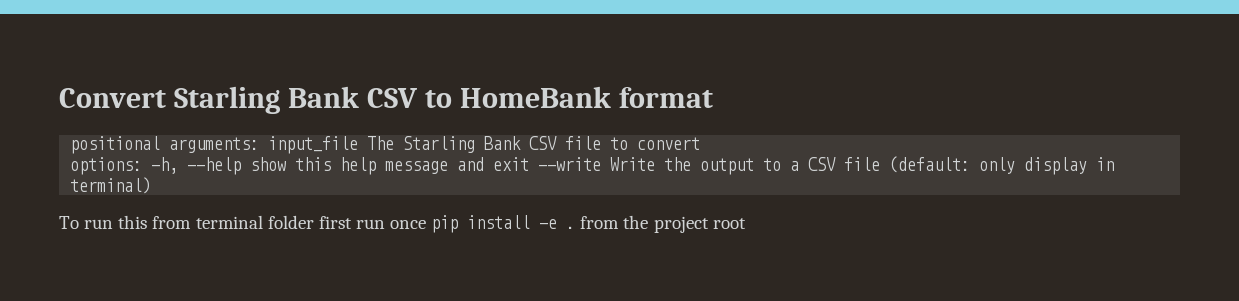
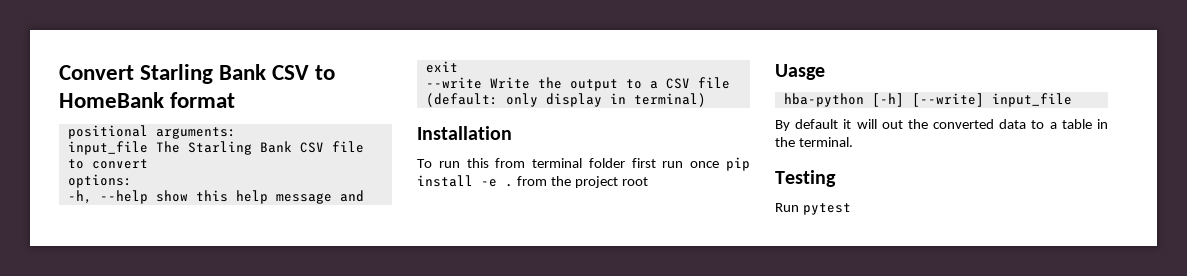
- positional arguments: input_file The Starling Bank CSV file to convert
+ positional arguments:
+ input_file The Starling Bank CSV file to convert
- options: -h, --help show this help message and exit --write Write the output to a CSV file (default: only display in terminal)
+ options:
+ -h, --help show this help message and exit
+ --write Write the output to a CSV file (default: only display in terminal)
+ Installation
+ Uasge
+ hba-python [-h] [--write] input_file
+ By default it will out the converted data to a table in the terminal.
+ Testing
+ Run pytest

